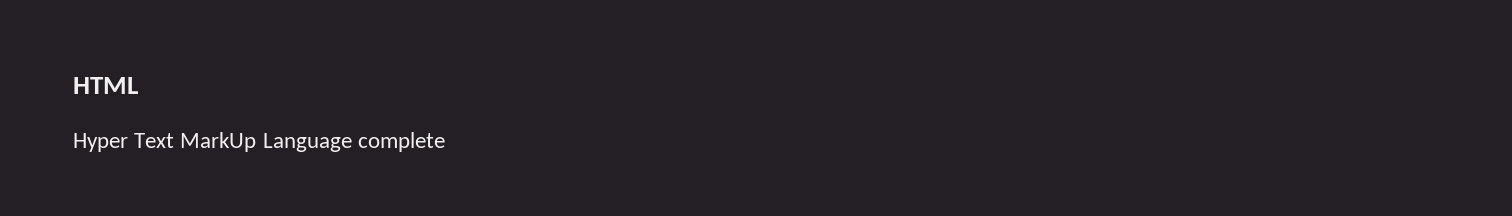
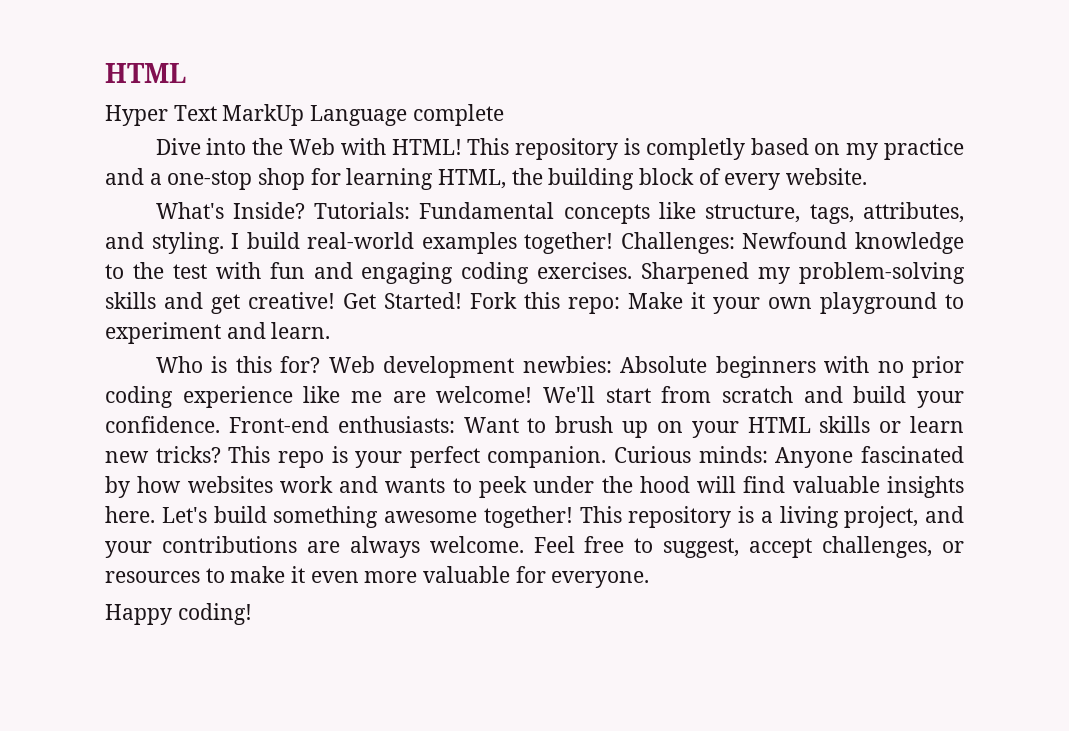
+ Dive into the Web with HTML! This repository is completly based on my practice and a one-stop shop for learning HTML, the building block of every website.
+ What's Inside? Tutorials: Fundamental concepts like structure, tags, attributes, and styling. I build real-world examples together! Challenges: Newfound knowledge to the test with fun and engaging coding exercises. Sharpened my problem-solving skills and get creative! Get Started! Fork this repo: Make it your own playground to experiment and learn.
+ Who is this for? Web development newbies: Absolute beginners with no prior coding experience like me are welcome! We'll start from scratch and build your confidence. Front-end enthusiasts: Want to brush up on your HTML skills or learn new tricks? This repo is your perfect companion. Curious minds: Anyone fascinated by how websites work and wants to peek under the hood will find valuable insights here. Let's build something awesome together! This repository is a living project, and your contributions are always welcome. Feel free to suggest, accept challenges, or resources to make it even more valuable for everyone.
+ Happy coding!

